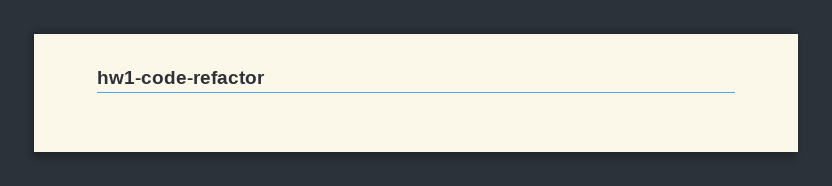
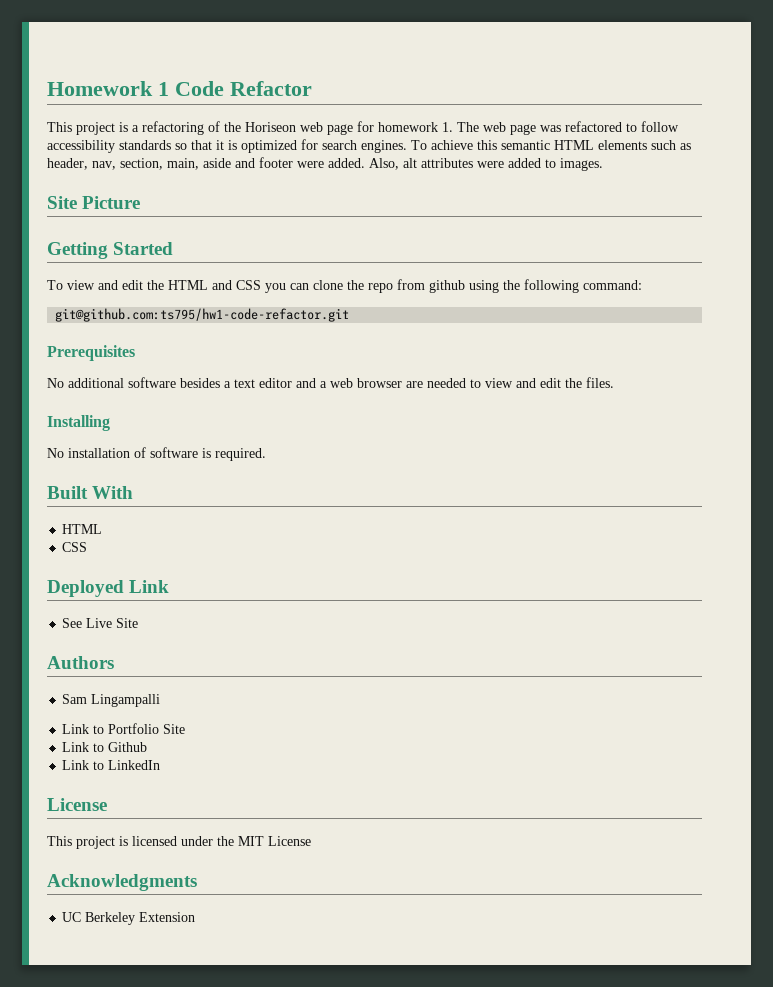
- hw1-code-refactor
+ Homework 1 Code Refactor
+ This project is a refactoring of the Horiseon web page for homework 1. The web page was refactored to follow accessibility standards so that it is optimized for search engines. To achieve this semantic HTML elements such as header, nav, section, main, aside and footer were added. Also, alt attributes were added to images.
+ Site Picture
+ Getting Started
+ To view and edit the HTML and CSS you can clone the repo from github using the following command:
+ git@github.com:ts795/hw1-code-refactor.git
+ Prerequisites
+ No additional software besides a text editor and a web browser are needed to view and edit the files.
+ Installing
+ No installation of software is required.
+ Built With
+ HTML
+ CSS
+ Deployed Link
+ See Live Site
+ Authors
+ Sam Lingampalli
+ Link to Portfolio Site
+ Link to Github
+ Link to LinkedIn
+ License
+ This project is licensed under the MIT License
+ Acknowledgments
+ UC Berkeley Extension

